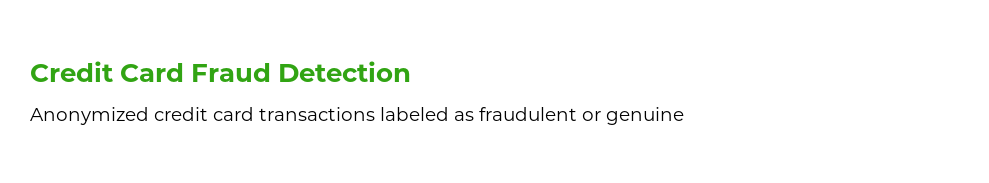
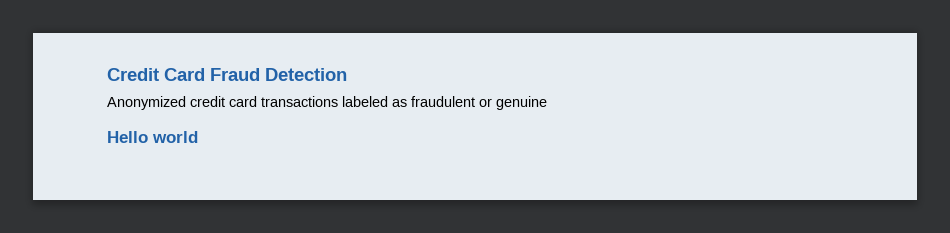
+ Hello world

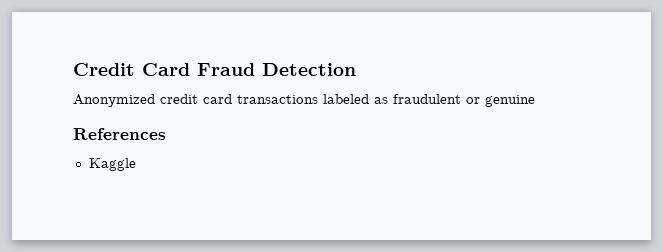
- Hello world
+ References
+ Kaggle

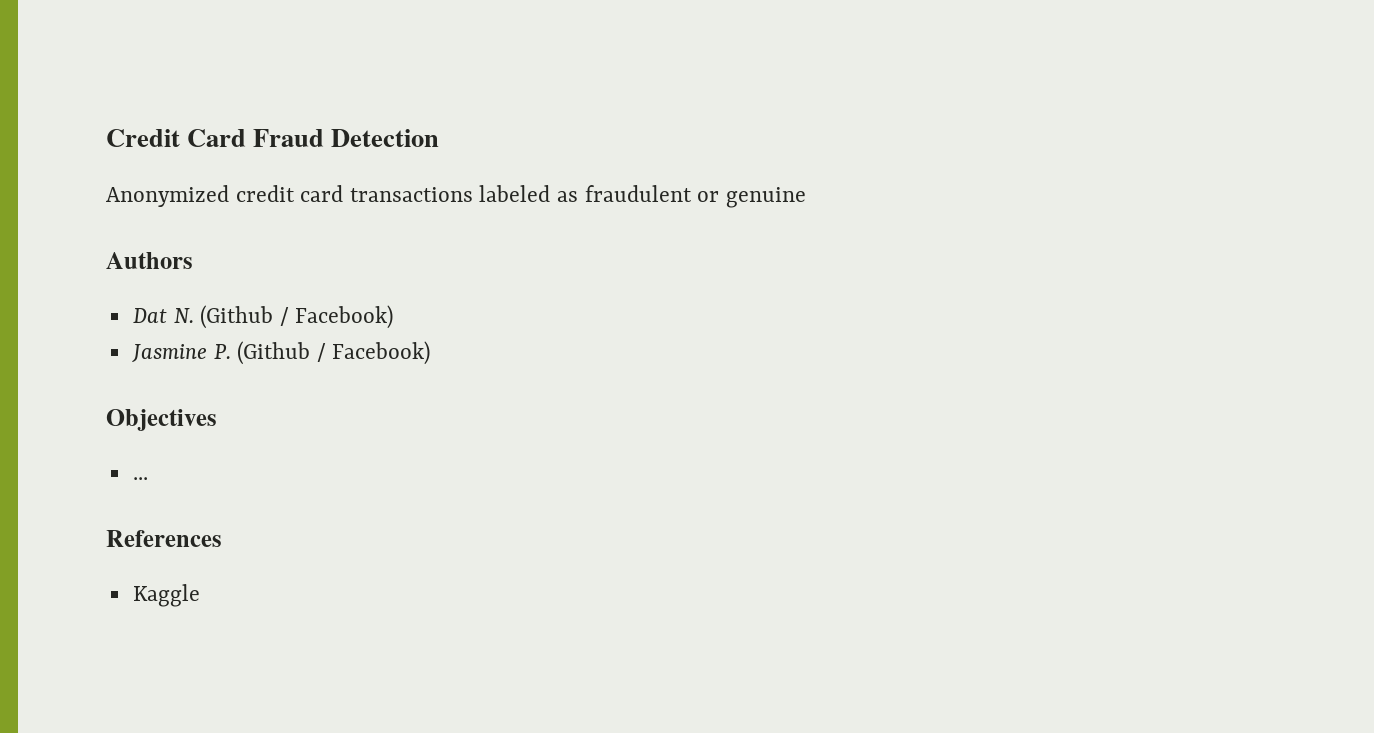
+ Authors
+ Dat N. (Github / Facebook)
+ Jasmine P. (Github / Facebook)
+ Objectives
+ ...

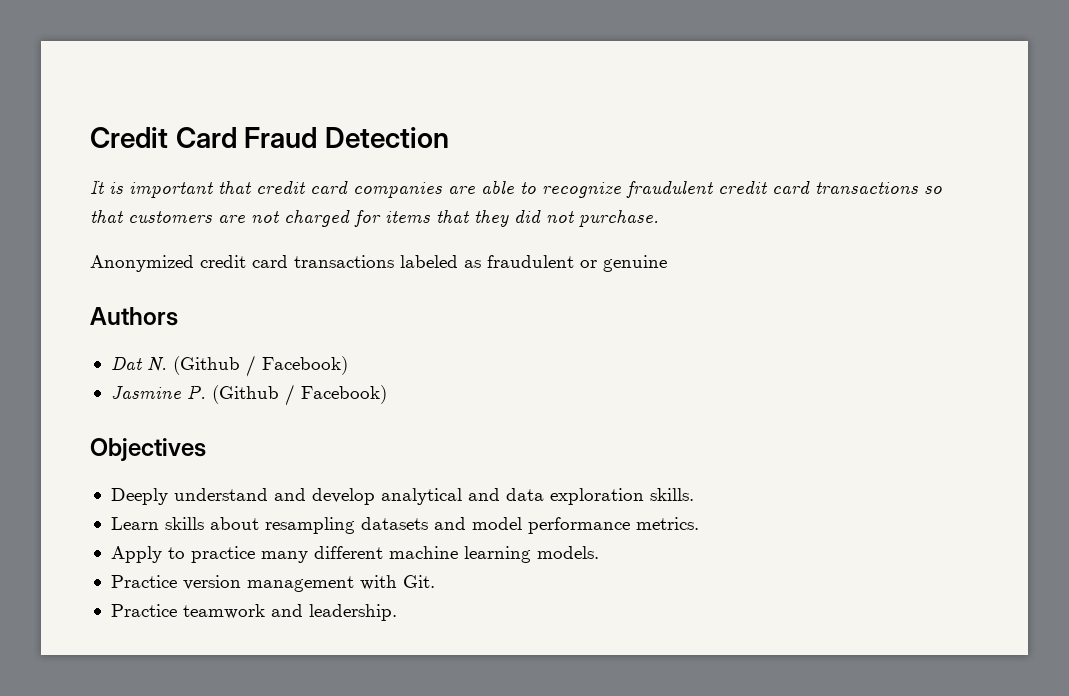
+ It is important that credit card companies are able to recognize fraudulent credit card transactions so that customers are not charged for items that they did not purchase.
- ...
- References
- Kaggle
+ Deeply understand and develop analytical and data exploration skills.
+ Learn skills about resampling datasets and model performance metrics.
+ Apply to practice many different machine learning models.
+ Practice version management with Git.
+ Practice teamwork and leadership.

